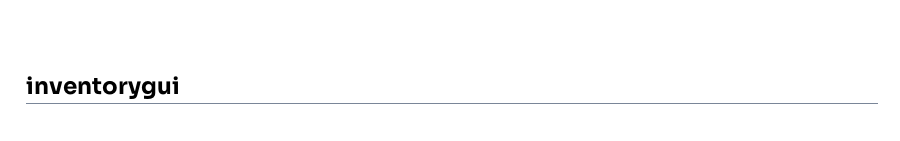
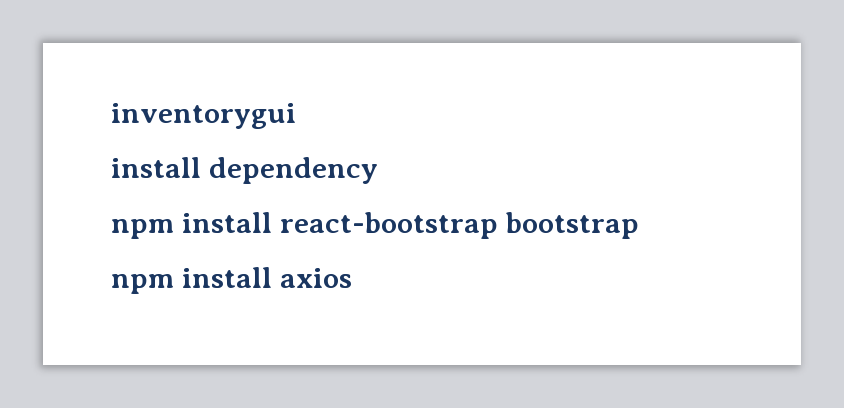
+ install dependency
+ npm install react-bootstrap bootstrap
+ npm install axios

